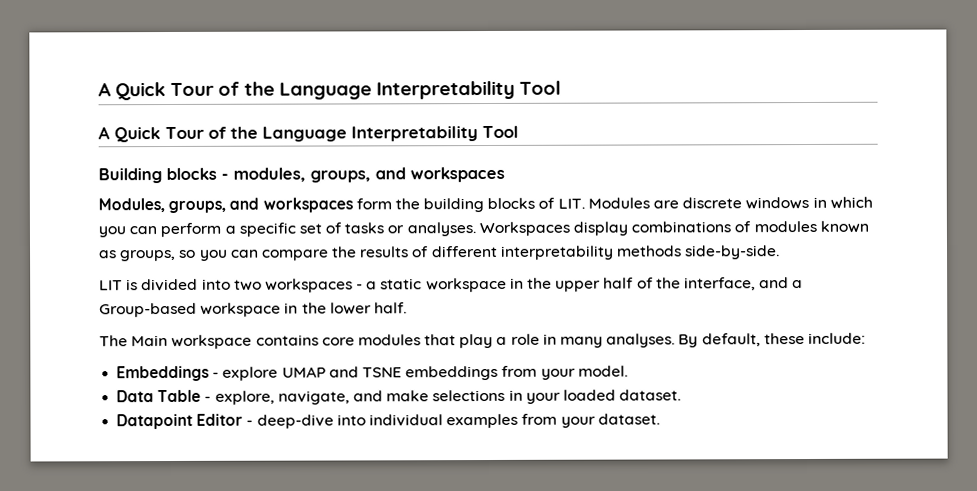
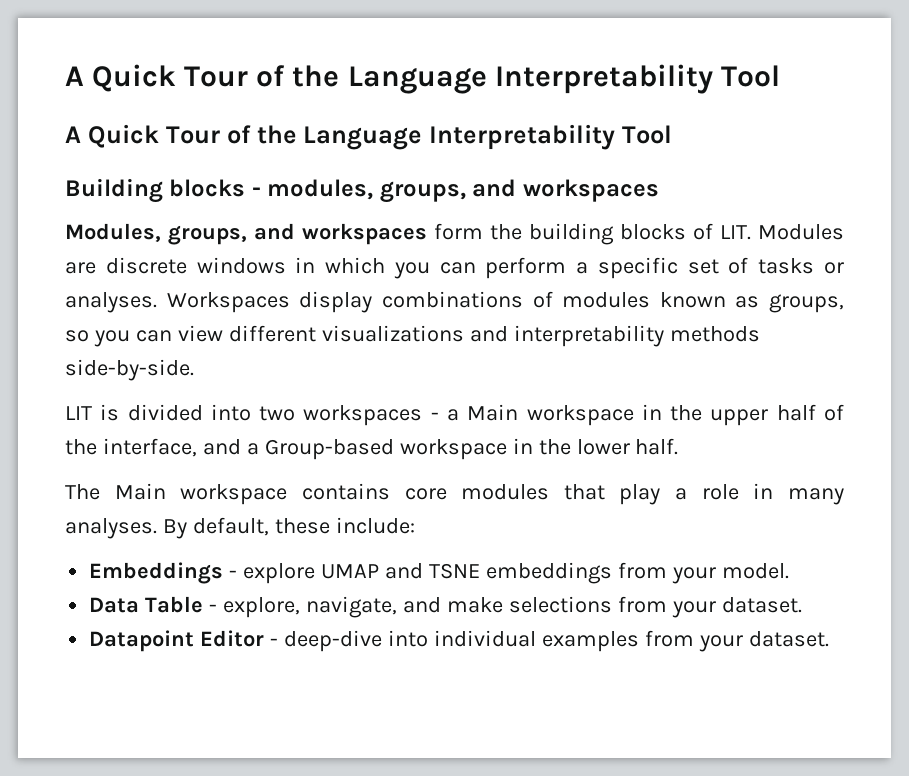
- Workspaces display combinations of modules known as groups, so you can compare the results of different interpretability methods side-by-side.
+ Workspaces display combinations of modules known as groups, so you can view different visualizations and interpretability methods side-by-side.
- LIT is divided into two workspaces - a static workspace in the upper half of the interface, and a Group-based workspace in the lower half.
+ LIT is divided into two workspaces - a Main workspace in the upper half of the interface, and a Group-based workspace in the lower half.
- Data Table - explore, navigate, and make selections in your loaded dataset.
+ Data Table - explore, navigate, and make selections from your dataset.

